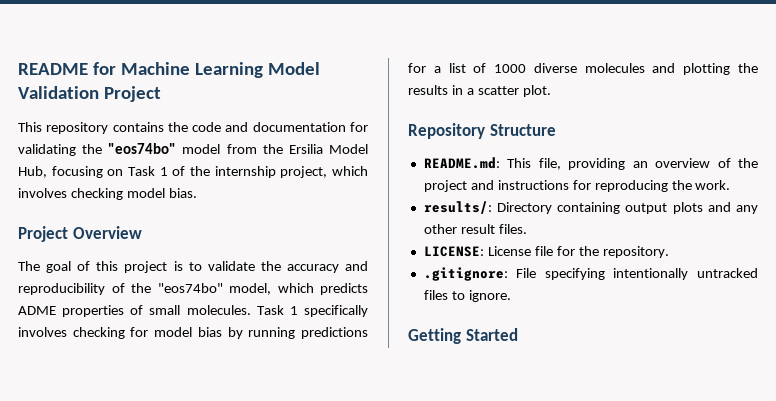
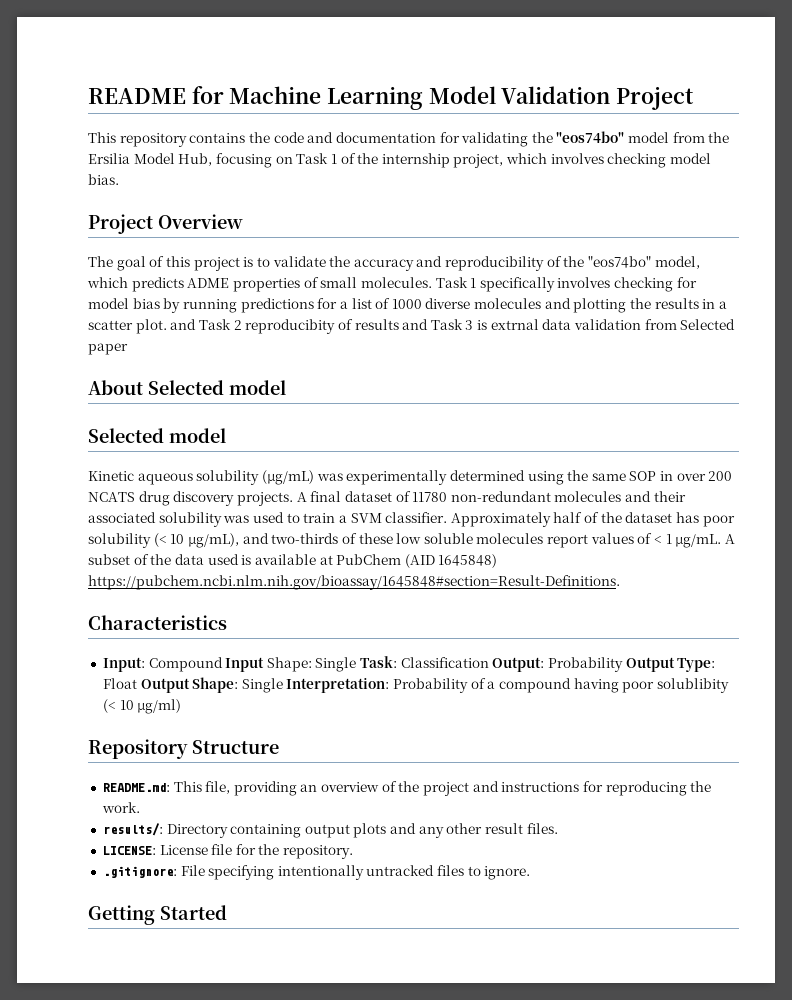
- Task 1 specifically involves checking for model bias by running predictions for a list of 1000 diverse molecules and plotting the results in a scatter plot.
+ Task 1 specifically involves checking for model bias by running predictions for a list of 1000 diverse molecules and plotting the results in a scatter plot. and Task 2 reproducibity of results and Task 3 is extrnal data validation from Selected paper
+ About Selected model
+ Selected model
+ Kinetic aqueous solubility (μg/mL) was experimentally determined using the same SOP in over 200 NCATS drug discovery projects. A final dataset of 11780 non-redundant molecules and their associated solubility was used to train a SVM classifier. Approximately half of the dataset has poor solubility (< 10 μg/mL), and two-thirds of these low soluble molecules report values of < 1 μg/mL. A subset of the data used is available at PubChem (AID 1645848) https://pubchem.ncbi.nlm.nih.gov/bioassay/1645848#section=Result-Definitions.
+ Characteristics
+ Input: Compound Input Shape: Single Task: Classification Output: Probability Output Type: Float Output Shape: Single Interpretation: Probability of a compound having poor solublibity (< 10 µg/ml)

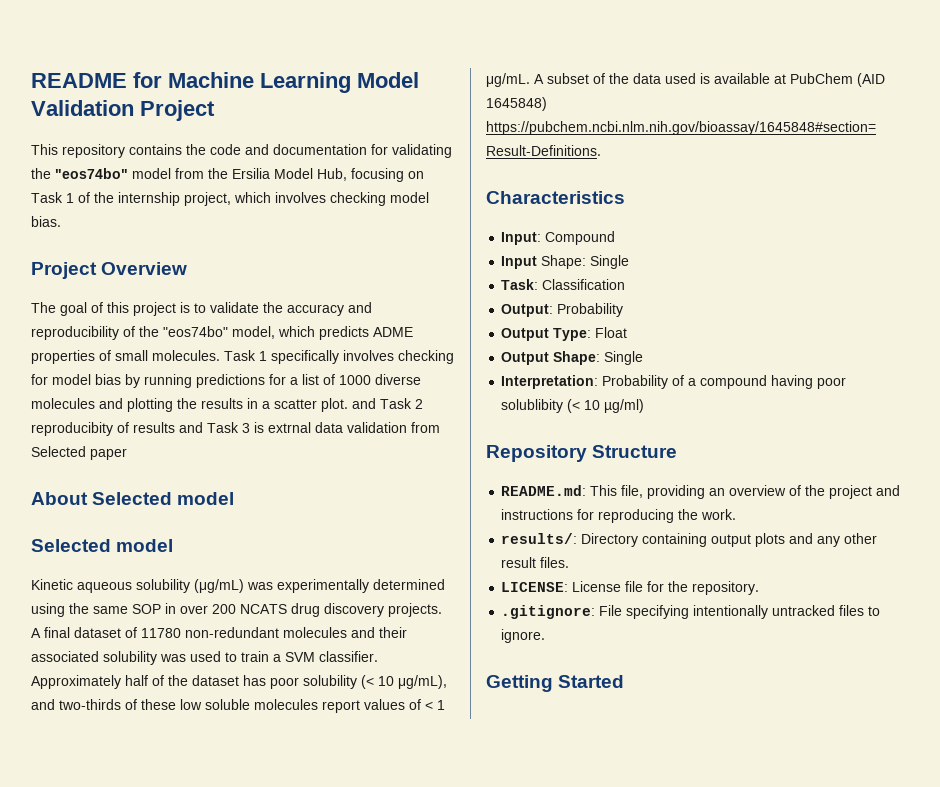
- Input: Compound Input Shape: Single Task: Classification Output: Probability Output Type: Float Output Shape: Single Interpretation: Probability of a compound having poor solublibity (< 10 µg/ml)
+ Input: Compound
+ Input Shape: Single
+ Task: Classification
+ Output: Probability
+ Output Type: Float
+ Output Shape: Single
+ Interpretation: Probability of a compound having poor solublibity (< 10 µg/ml)

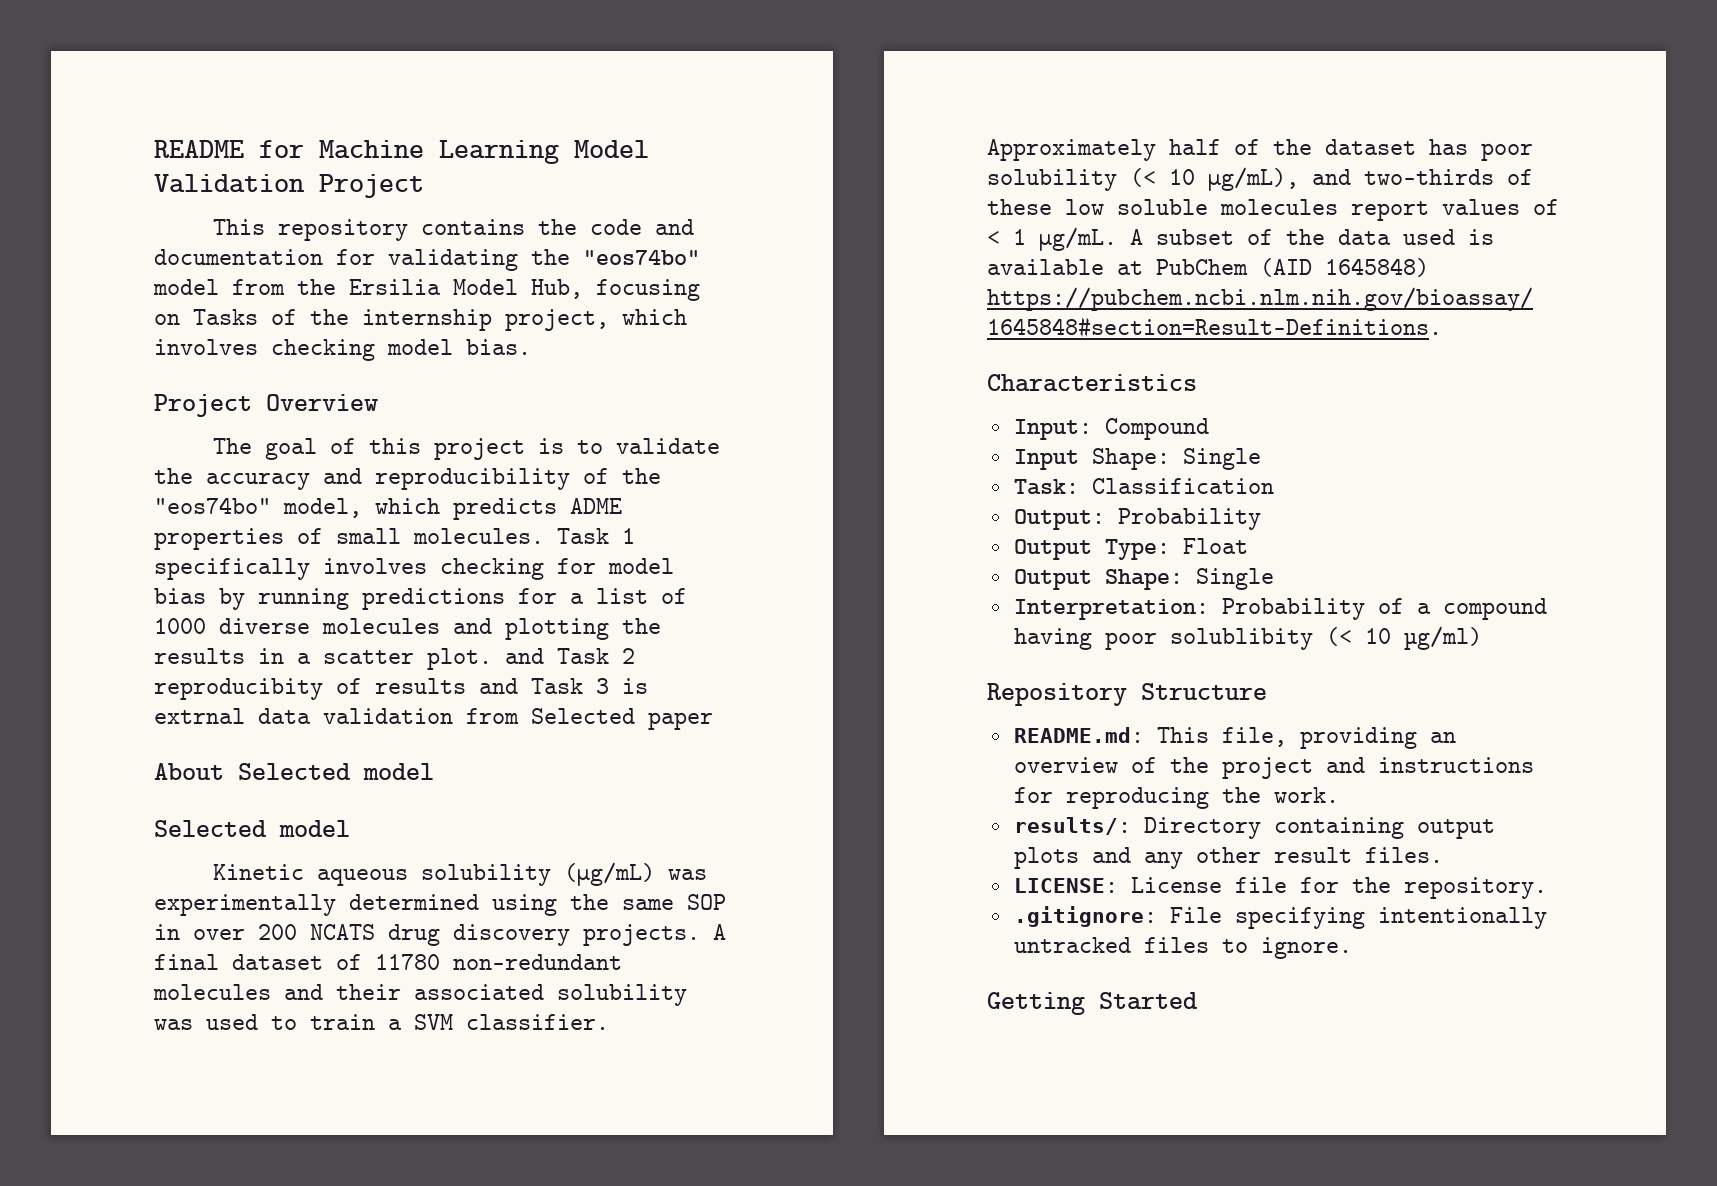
- This repository contains the code and documentation for validating the "eos74bo" model from the Ersilia Model Hub, focusing on Task 1 of the internship project, which involves checking model bias.
+ This repository contains the code and documentation for validating the "eos74bo" model from the Ersilia Model Hub, focusing on Tasks of the internship project, which involves checking model bias.

